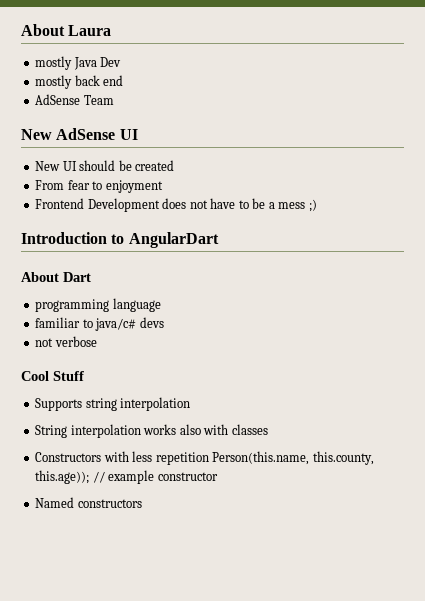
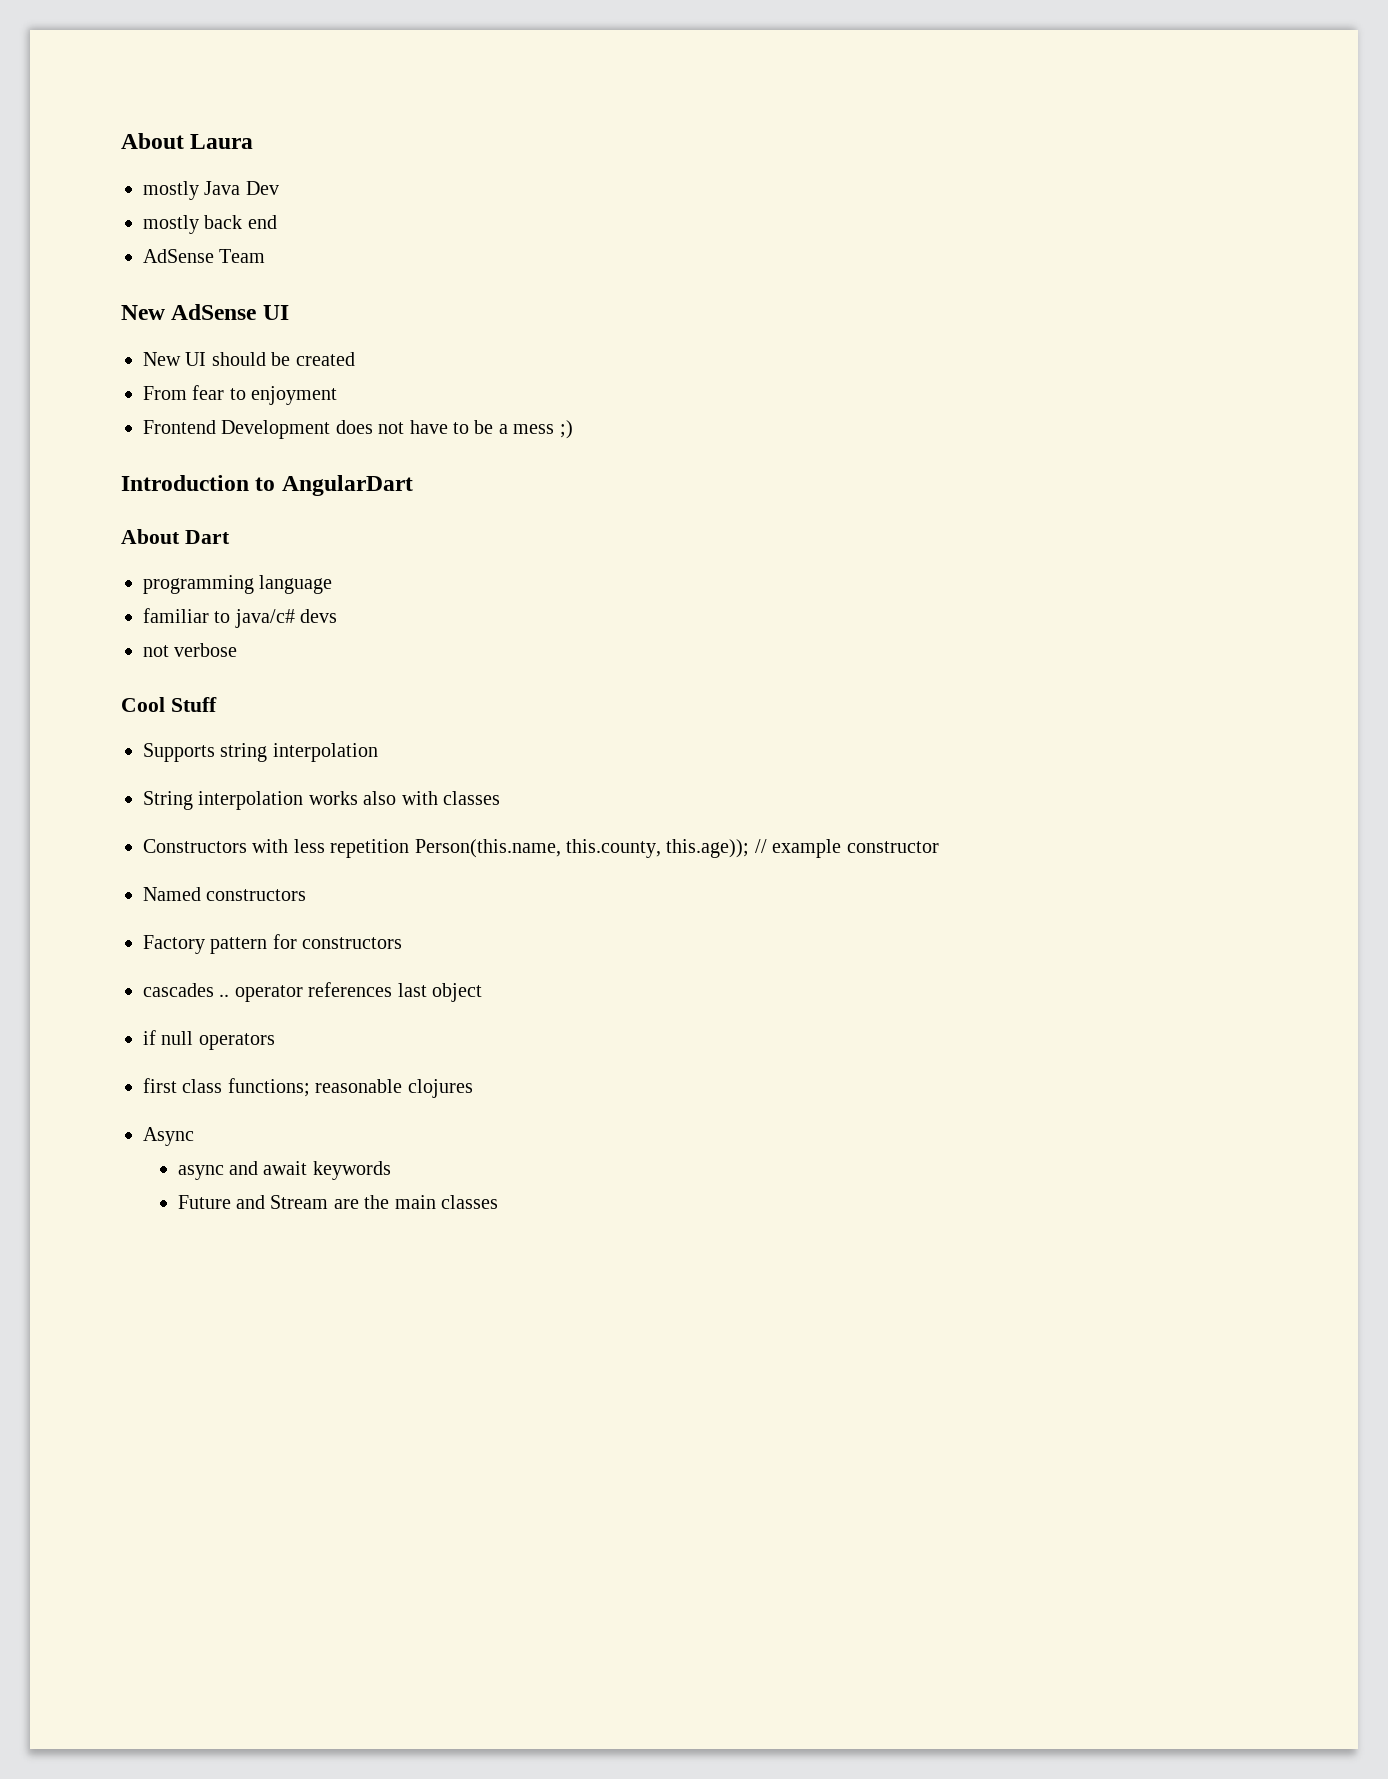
+ Factory pattern for constructors
+ cascades .. operator references last object
+ if null operators
+ first class functions; reasonable clojures
+ Async
+ async and await keywords
+ Future and Stream are the main classes

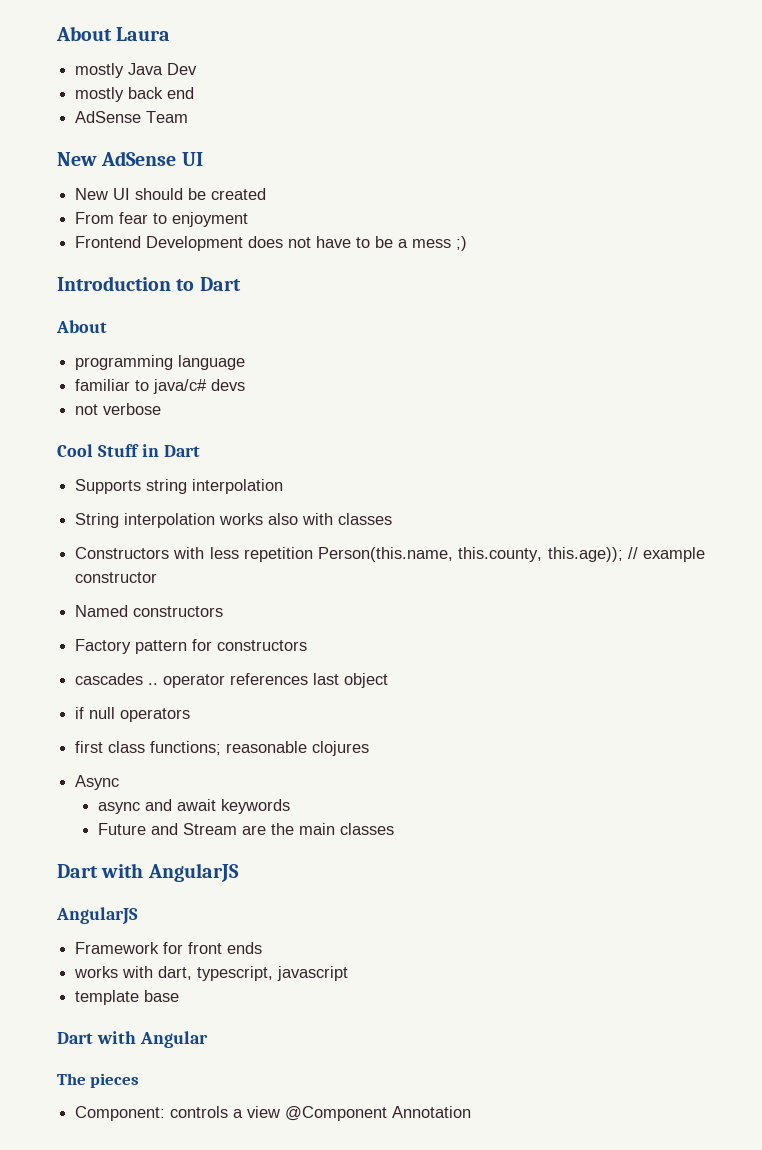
- Introduction to AngularDart
- About Dart
+ Introduction to Dart
+ About
- Cool Stuff
+ Cool Stuff in Dart
+ Dart with AngularJS
+ AngularJS
+ Framework for front ends
+ works with dart, typescript, javascript
+ template base
+ Dart with Angular
+ The pieces
+ Component: controls a view @Component Annotation

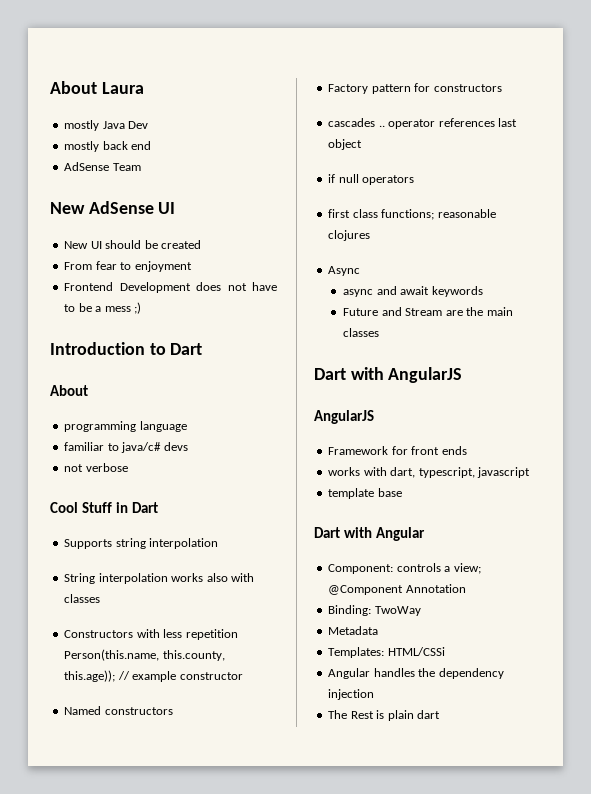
- The pieces
- Component: controls a view @Component Annotation
+ Component: controls a view; @Component Annotation
+ Binding: TwoWay
+ Metadata
+ Templates: HTML/CSSi
+ Angular handles the dependency injection
+ The Rest is plain dart

